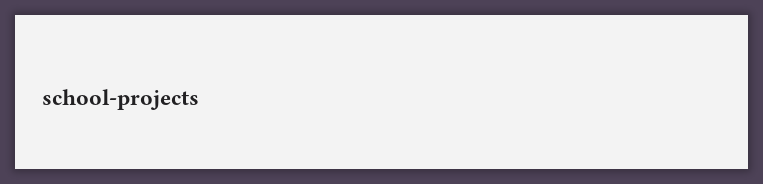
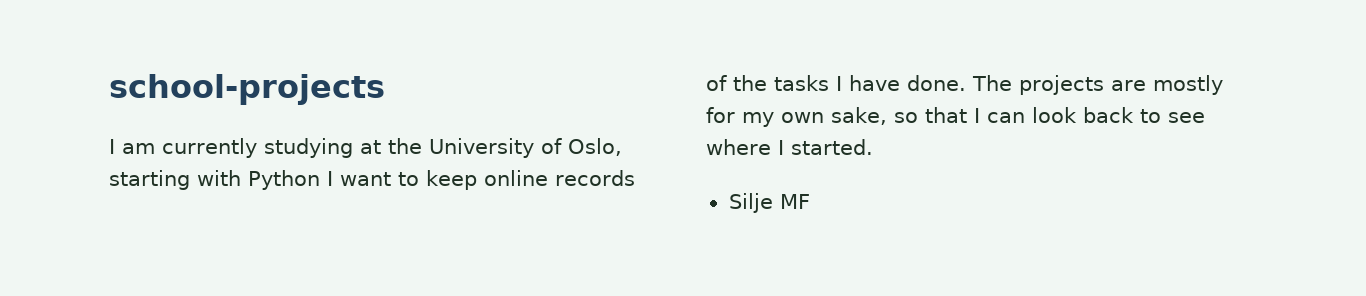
+ I am currently studying at the University of Oslo, starting with Python I want to keep online records of the tasks I have done. The projects are mostly for my own sake, so that I can look back to see where I started.
+ Silje MF

